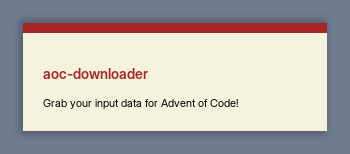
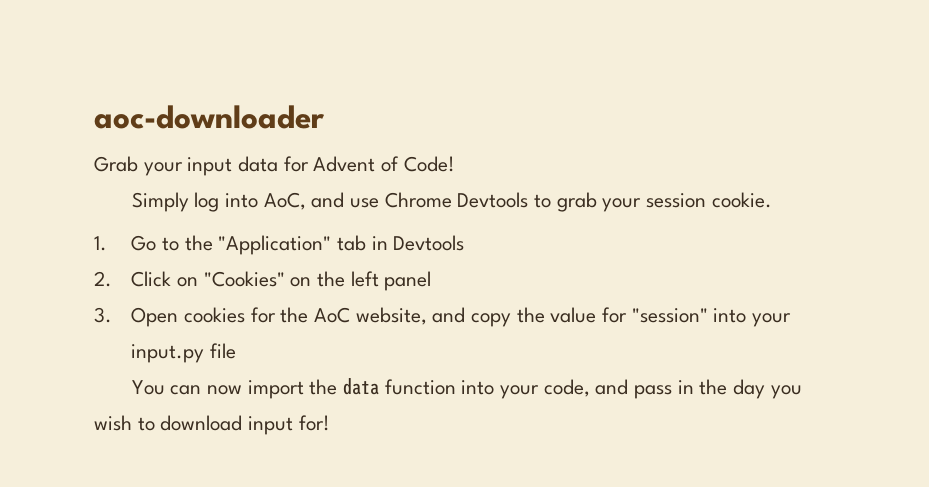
+ Simply log into AoC, and use Chrome Devtools to grab your session cookie.
+ 1. Go to the "Application" tab in Devtools
+ 2. Click on "Cookies" on the left panel
+ 3. Open cookies for the AoC website, and copy the value for "session" into your input.py file
+ You can now import the data function into your code, and pass in the day you wish to download input for!

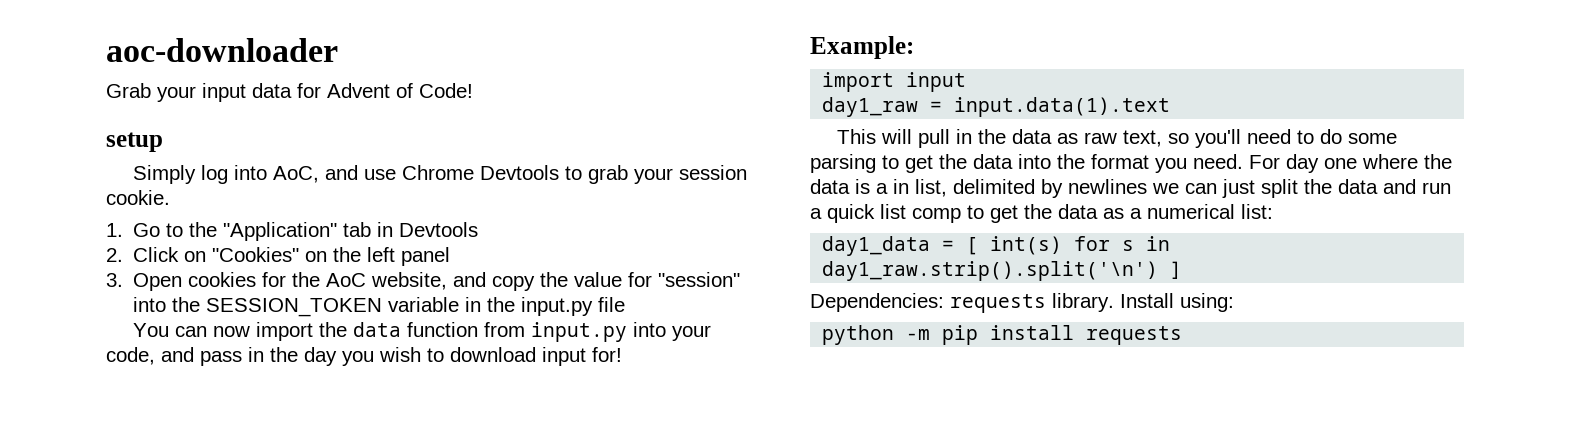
+ setup
- 3. Open cookies for the AoC website, and copy the value for "session" into your input.py file
+ 3. Open cookies for the AoC website, and copy the value for "session" into the SESSION_TOKEN variable in the input.py file
- You can now import the data function into your code, and pass in the day you wish to download input for!
+ You can now import the data function from input.py into your code, and pass in the day you wish to download input for!
+ Example:
+ import input
+ day1_raw = input.data(1).text
+ This will pull in the data as raw text, so you'll need to do some parsing to get the data into the format you need. For day one where the data is a in list, delimited by newlines we can just split the data and run a quick list comp to get the data as a numerical list:
+ day1_data = [ int(s) for s in day1_raw.strip().split('\n') ]
+ Dependencies: requests library. Install using:
+ python -m pip install requests

